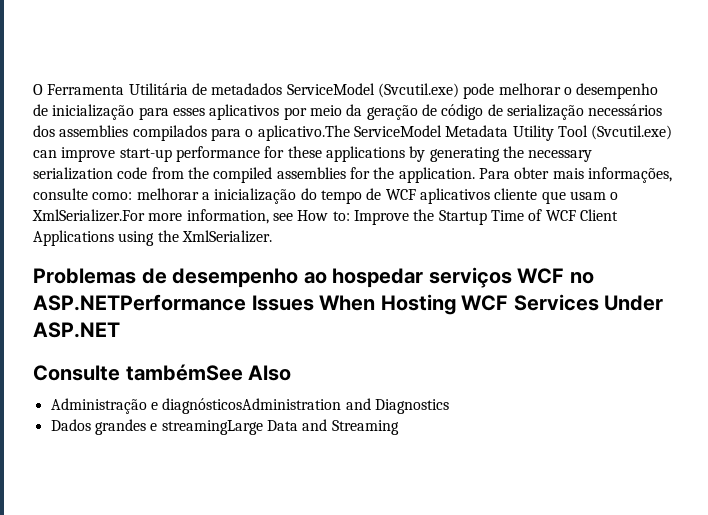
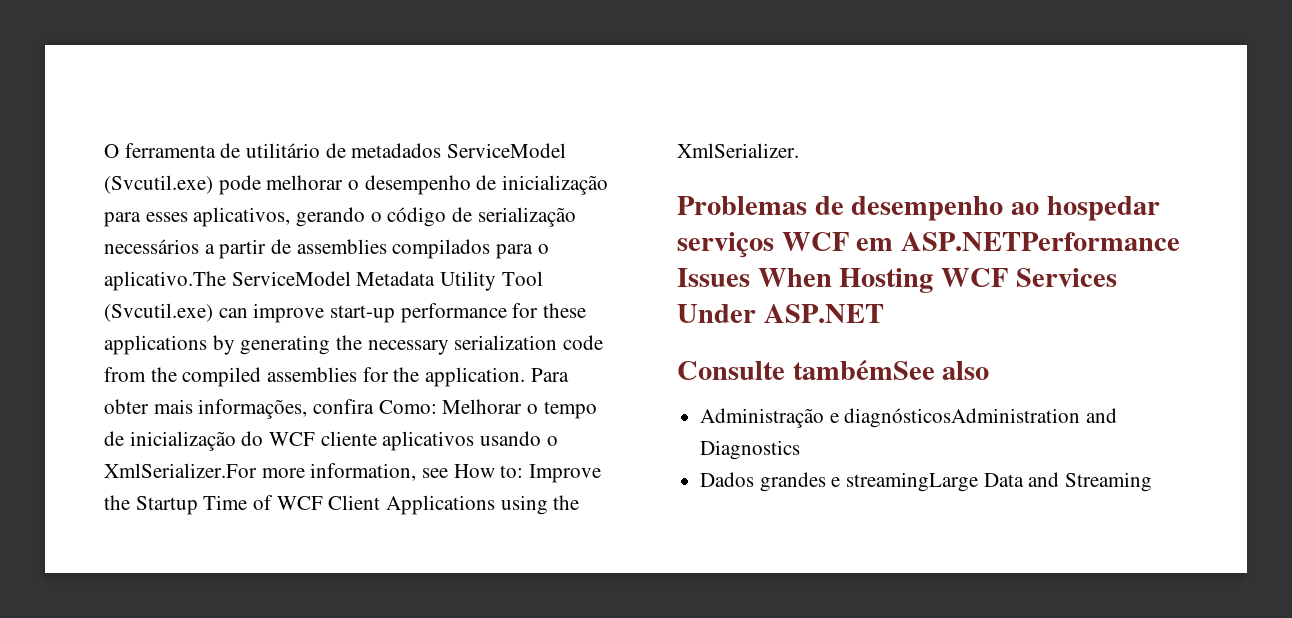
- O Ferramenta Utilitária de metadados ServiceModel (Svcutil.exe) pode melhorar o desempenho de inicialização para esses aplicativos por meio da geração de código de serialização necessários dos assemblies compilados para o aplicativo.The ServiceModel Metadata Utility Tool (Svcutil.exe) can improve start-up performance for these applications by generating the necessary serialization code from the compiled assemblies for the application.
+ O ferramenta de utilitário de metadados ServiceModel (Svcutil.exe) pode melhorar o desempenho de inicialização para esses aplicativos, gerando o código de serialização necessários a partir de assemblies compilados para o aplicativo.The ServiceModel Metadata Utility Tool (Svcutil.exe) can improve start-up performance for these applications by generating the necessary serialization code from the compiled assemblies for the application.
- Para obter mais informações, consulte como: melhorar a inicialização do tempo de WCF aplicativos cliente que usam o XmlSerializer.For more information, see How to: Improve the Startup Time of WCF Client Applications using the XmlSerializer.
+ Para obter mais informações, confira Como: Melhorar o tempo de inicialização do WCF cliente aplicativos usando o XmlSerializer.For more information, see How to: Improve the Startup Time of WCF Client Applications using the XmlSerializer.
- Problemas de desempenho ao hospedar serviços WCF no ASP.NETPerformance Issues When Hosting WCF Services Under ASP.NET
+ Problemas de desempenho ao hospedar serviços WCF em ASP.NETPerformance Issues When Hosting WCF Services Under ASP.NET
- Consulte tambémSee Also
+ Consulte tambémSee also

